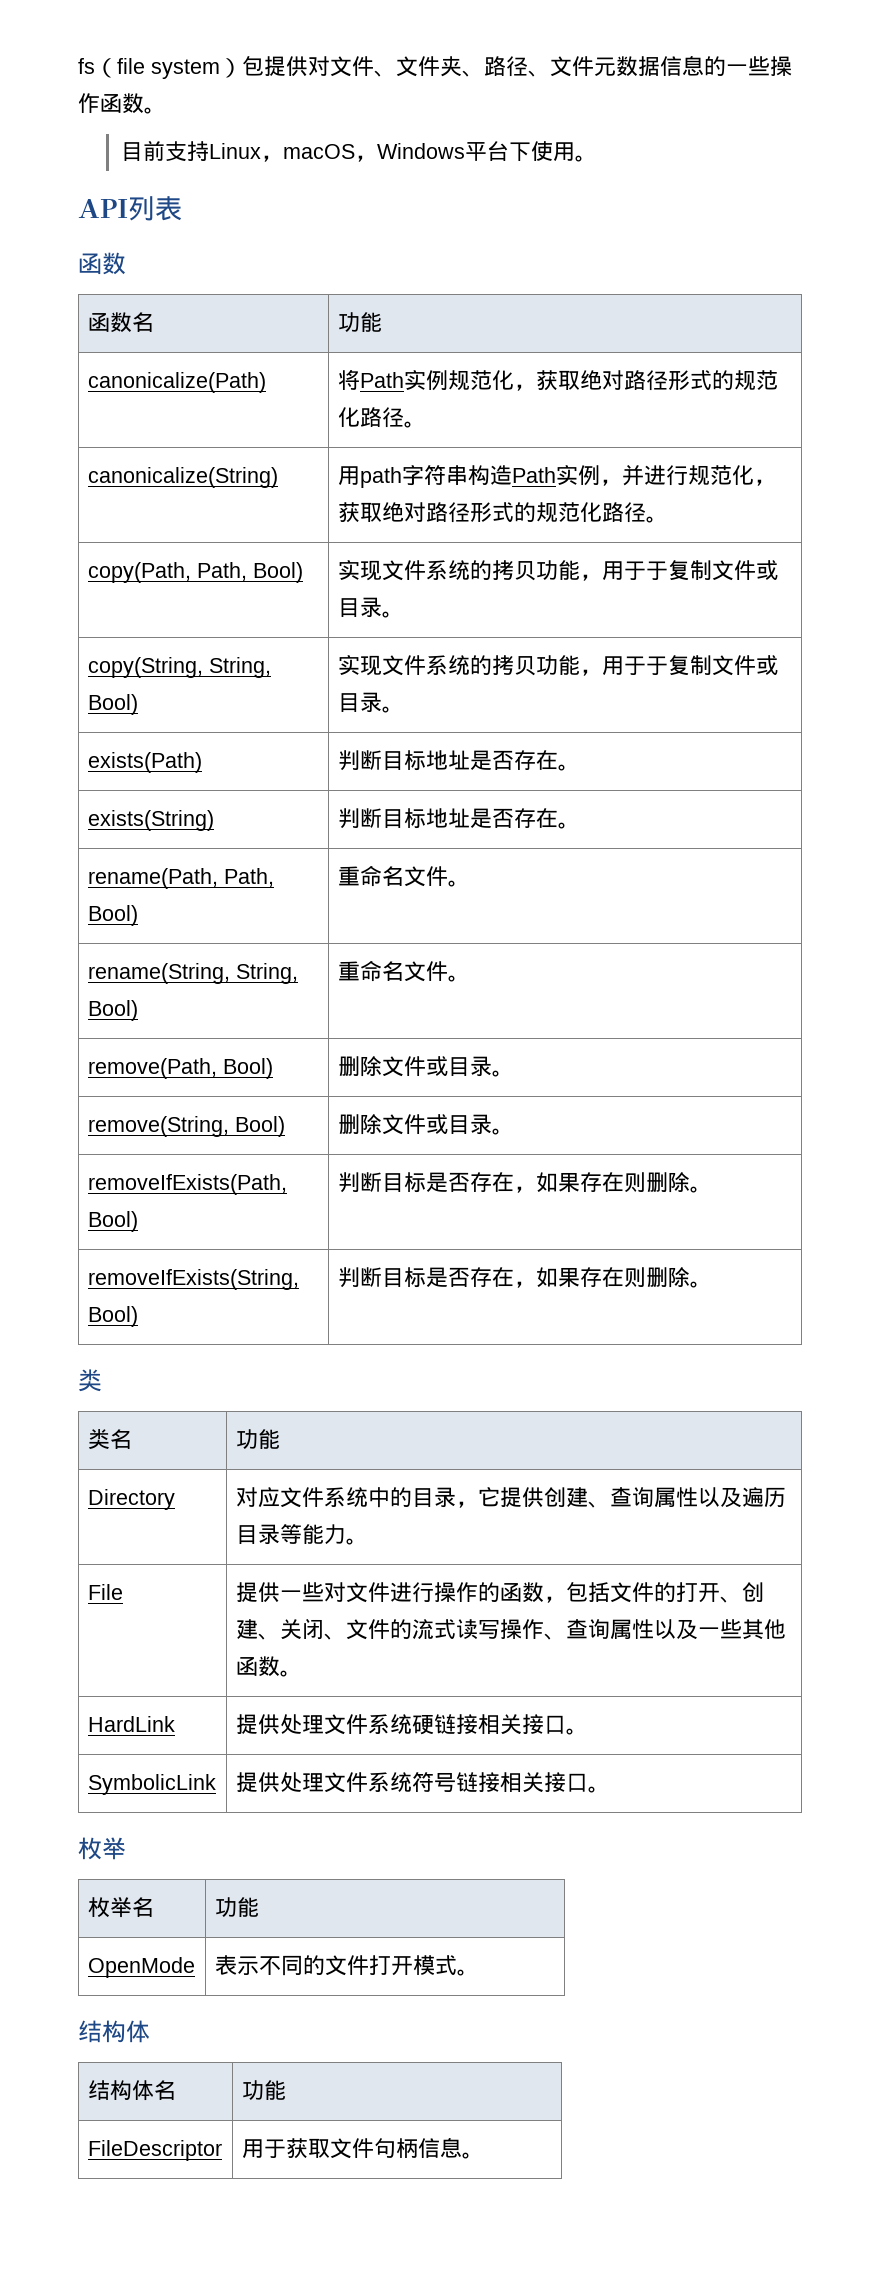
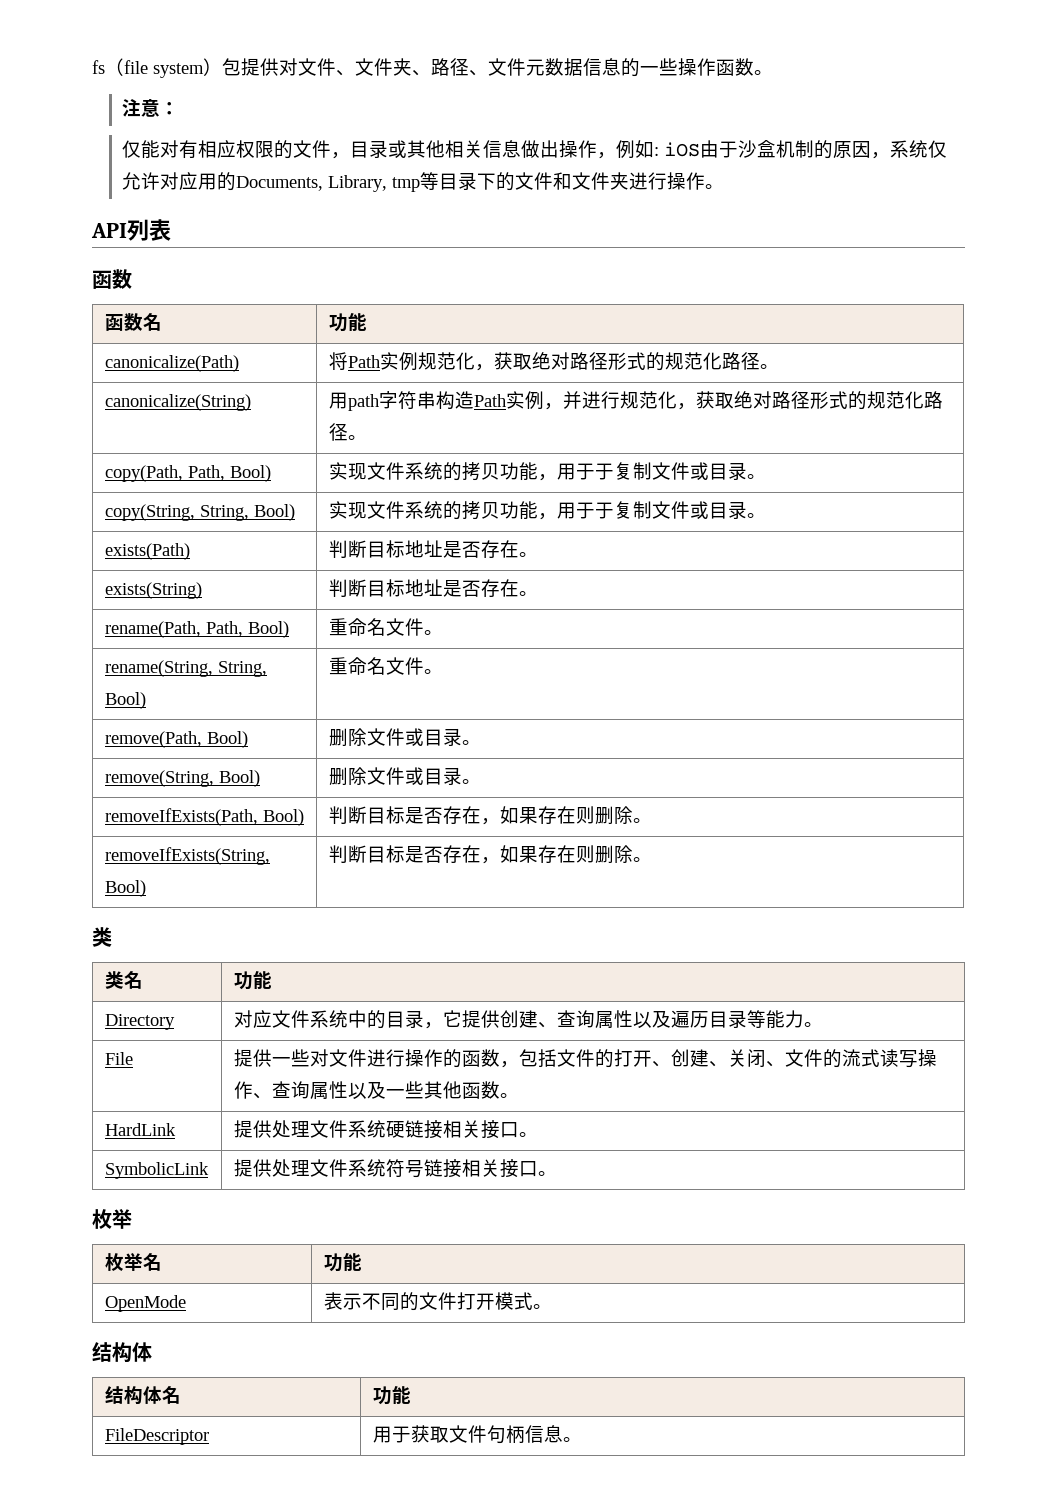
- 目前支持Linux，macOS，Windows平台下使用。
+ 注意：
+ 仅能对有相应权限的文件，目录或其他相关信息做出操作，例如: iOS由于沙盒机制的原因，系统仅允许对应用的Documents, Library, tmp等目录下的文件和文件夹进行操作。

